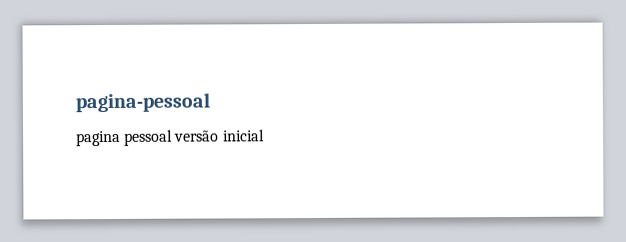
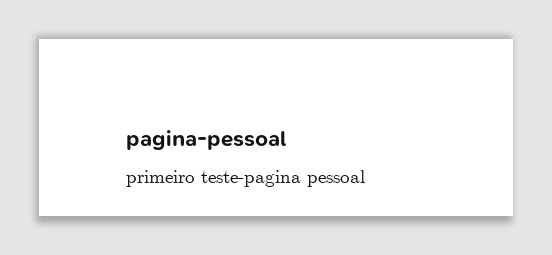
- pagina pessoal versão inicial
+ primeiro teste-pagina pessoal

